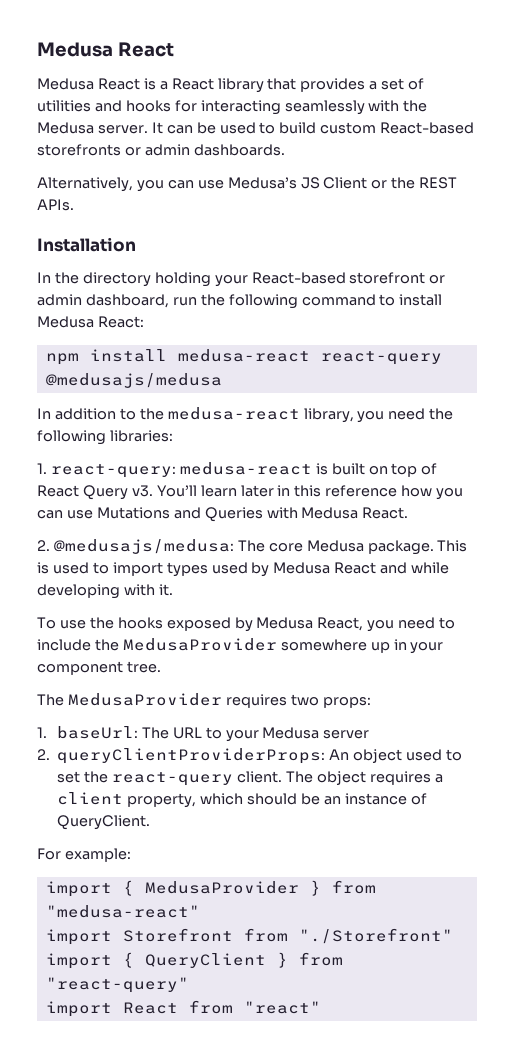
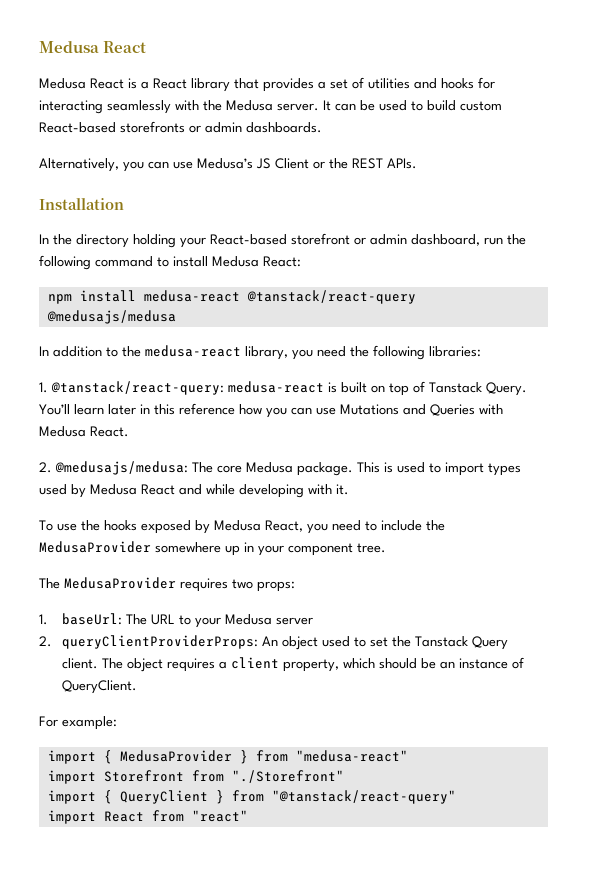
- npm install medusa-react react-query @medusajs/medusa
+ npm install medusa-react @tanstack/react-query @medusajs/medusa
- 1. react-query: medusa-react is built on top of React Query v3.
+ 1. @tanstack/react-query: medusa-react is built on top of Tanstack Query.
- 2. queryClientProviderProps: An object used to set the react-query client.
+ 2. queryClientProviderProps: An object used to set the Tanstack Query client.
- import { QueryClient } from "react-query"
+ import { QueryClient } from "@tanstack/react-query"

